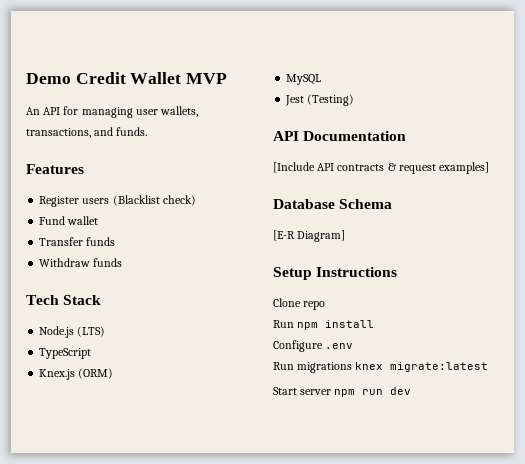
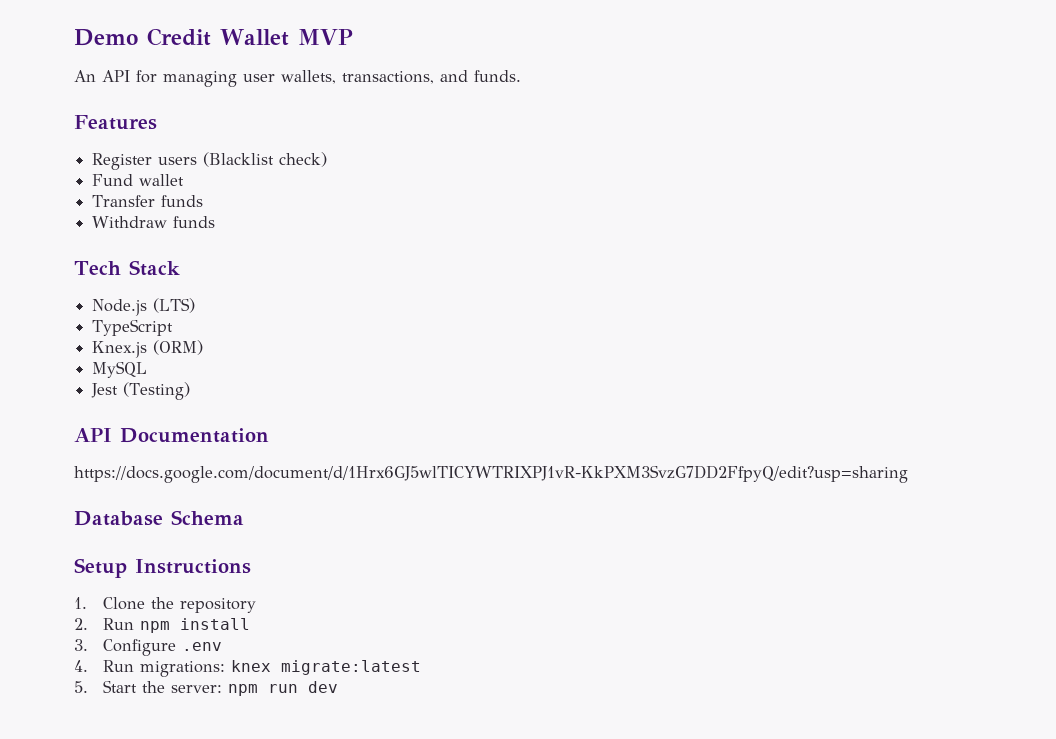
- [Include API contracts & request examples]
+ https://docs.google.com/document/d/1Hrx6GJ5wlTICYWTRIXPJ1vR-KkPXM3SvzG7DD2FfpyQ/edit?usp=sharing
- [E-R Diagram]
- Clone repo
- Run npm install
+ 1. Clone the repository
+ 2. Run npm install
- Configure .env
+ 3. Configure .env
- Run migrations knex migrate:latest
+ 4. Run migrations: knex migrate:latest
- Start server npm run dev
+ 5. Start the server: npm run dev

